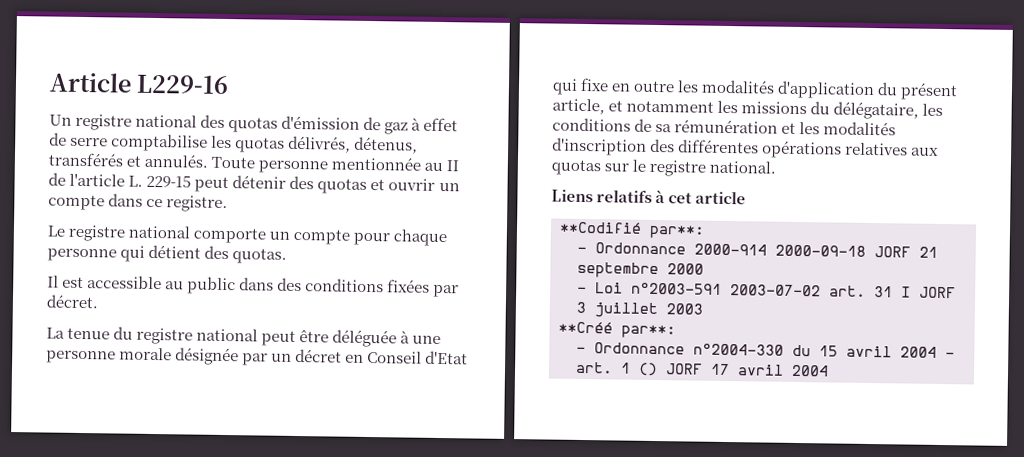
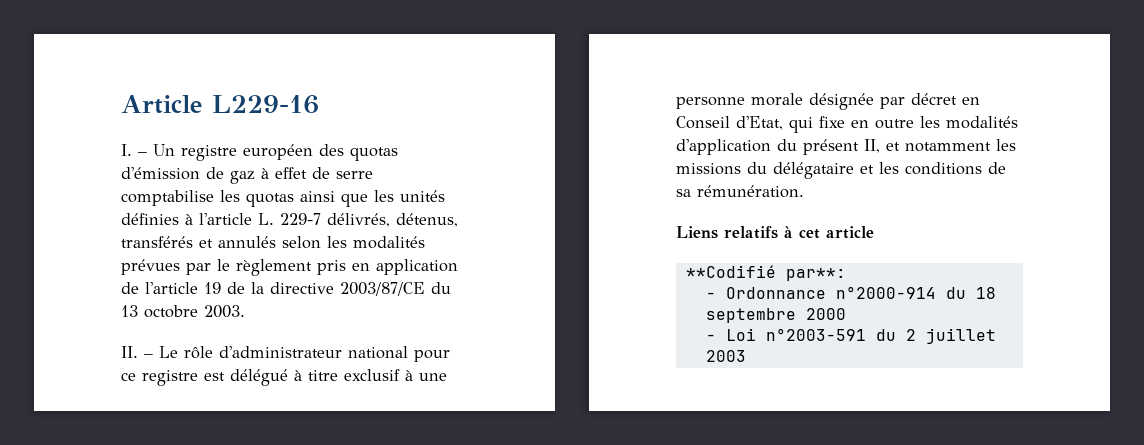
- Un registre national des quotas d'émission de gaz à effet de serre comptabilise les quotas délivrés, détenus, transférés et annulés. Toute personne mentionnée au II de l'article L. 229-15 peut détenir des quotas et ouvrir un compte dans ce registre.
- Le registre national comporte un compte pour chaque personne qui détient des quotas.
- Il est accessible au public dans des conditions fixées par décret.
- La tenue du registre national peut être déléguée à une personne morale désignée par un décret en Conseil d'Etat qui fixe en outre les modalités d'application du présent article, et notamment les missions du délégataire, les conditions de sa rémunération et les modalités d'inscription des différentes opérations relatives aux quotas sur le registre national.
+ I. – Un registre européen des quotas d'émission de gaz à effet de serre comptabilise les quotas ainsi que les unités définies à l'article L. 229-7 délivrés, détenus, transférés et annulés selon les modalités prévues par le règlement pris en application de l'article 19 de la directive 2003/87/CE du 13 octobre 2003.
+ II. – Le rôle d'administrateur national pour ce registre est délégué à titre exclusif à une personne morale désignée par décret en Conseil d'Etat, qui fixe en outre les modalités d'application du présent II, et notamment les missions du délégataire et les conditions de sa rémunération.
- - Ordonnance 2000-914 2000-09-18 JORF 21 septembre 2000
+ - Ordonnance n°2000-914 du 18 septembre 2000
- - Loi n°2003-591 2003-07-02 art. 31 I JORF 3 juillet 2003
- **Créé par**:
- - Ordonnance n°2004-330 du 15 avril 2004 - art. 1 () JORF 17 avril 2004
+ - Loi n°2003-591 du 2 juillet 2003

